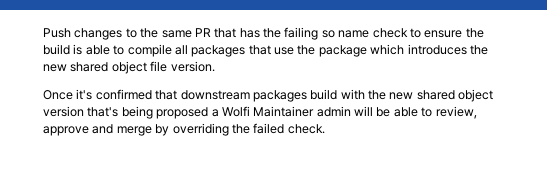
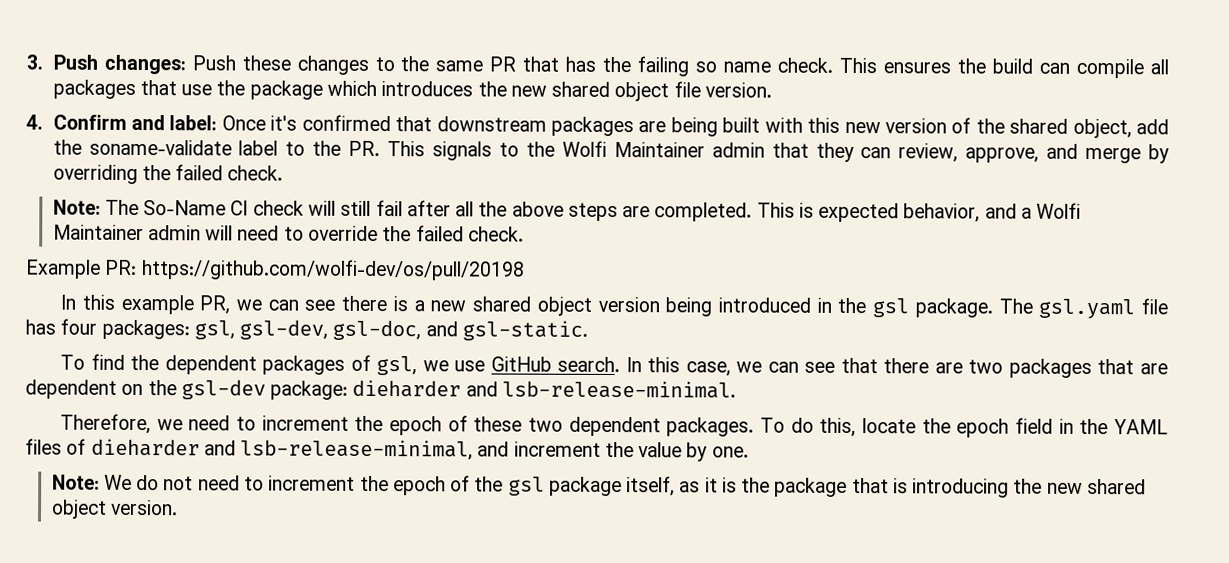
- Push changes to the same PR that has the failing so name check to ensure the build is able to compile all packages that use the package which introduces the new shared object file version.
+ 3. Push changes: Push these changes to the same PR that has the failing so name check. This ensures the build can compile all packages that use the package which introduces the new shared object file version.
- Once it's confirmed that downstream packages build with the new shared object version that's being proposed a Wolfi Maintainer admin will be able to review, approve and merge by overriding the failed check.
+ 4. Confirm and label: Once it's confirmed that downstream packages are being built with this new version of the shared object, add the soname-validate label to the PR. This signals to the Wolfi Maintainer admin that they can review, approve, and merge by overriding the failed check.
+ Note: The So-Name CI check will still fail after all the above steps are completed. This is expected behavior, and a Wolfi Maintainer admin will need to override the failed check.
+ Example PR: https://github.com/wolfi-dev/os/pull/20198
+ In this example PR, we can see there is a new shared object version being introduced in the gsl package. The gsl.yaml file has four packages: gsl, gsl-dev, gsl-doc, and gsl-static.
+ To find the dependent packages of gsl, we use GitHub search. In this case, we can see that there are two packages that are dependent on the gsl-dev package: dieharder and lsb-release-minimal.
+ Therefore, we need to increment the epoch of these two dependent packages. To do this, locate the epoch field in the YAML files of dieharder and lsb-release-minimal, and increment the value by one.
+ Note: We do not need to increment the epoch of the gsl package itself, as it is the package that is introducing the new shared object version.

